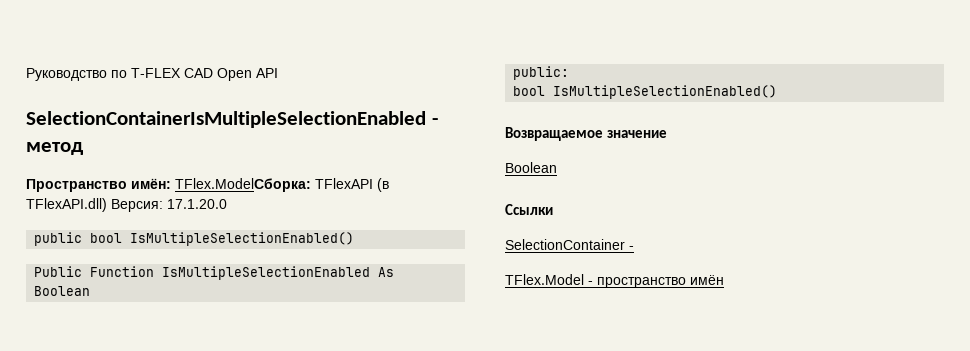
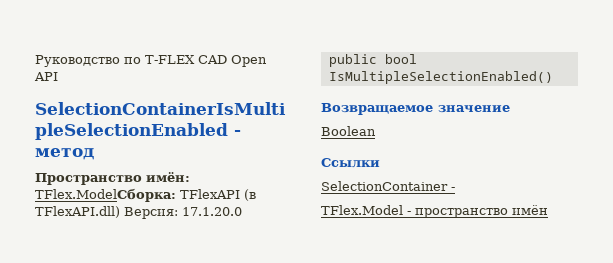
- Public Function IsMultipleSelectionEnabled As Boolean
- public:
- bool IsMultipleSelectionEnabled()

